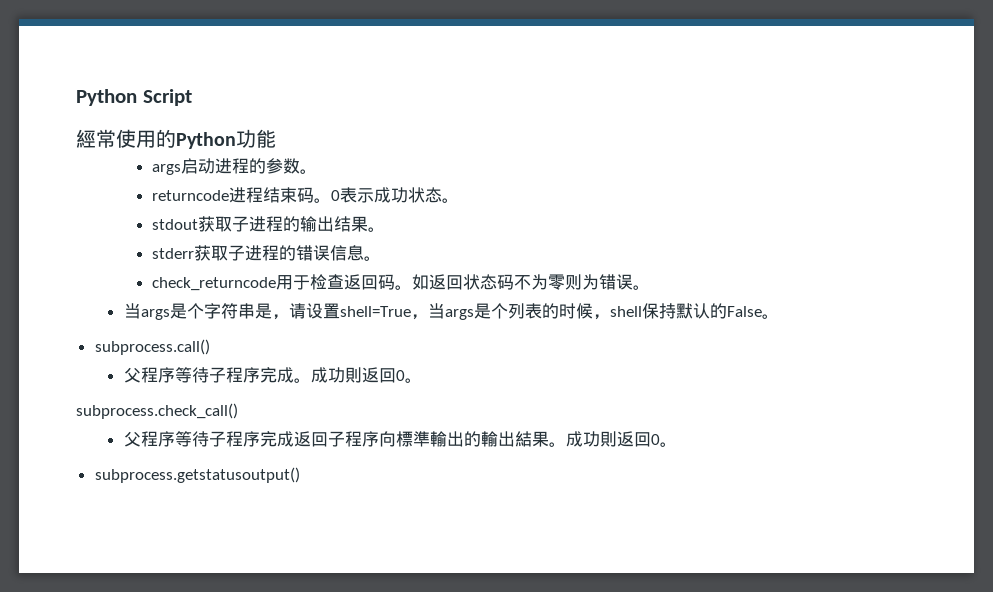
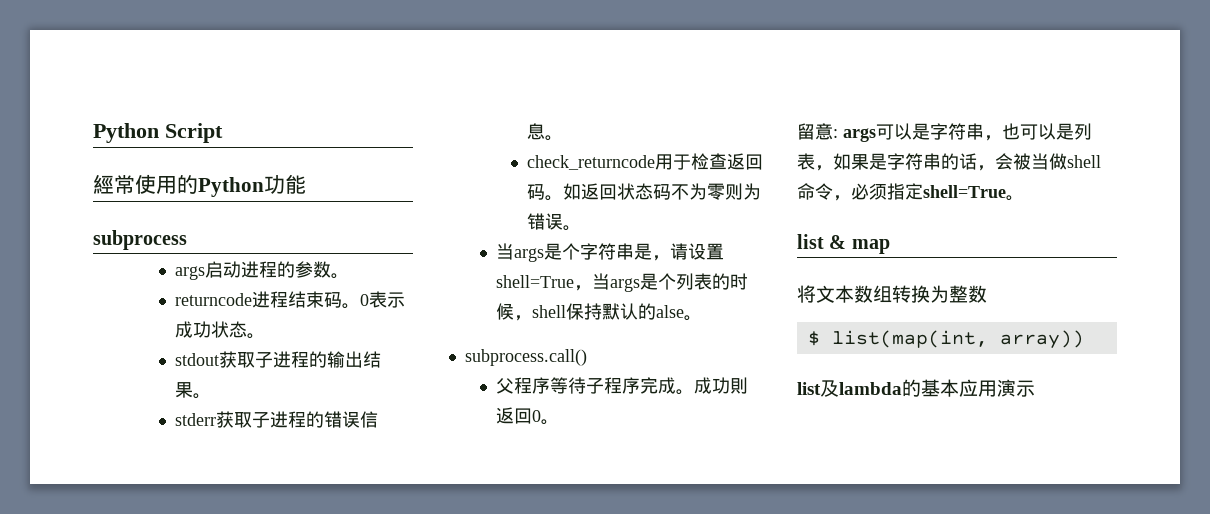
+ subprocess
- 当args是个字符串是，请设置shell=True，当args是个列表的时候，shell保持默认的False。
+ 当args是个字符串是，请设置shell=True，当args是个列表的时候，shell保持默认的alse。
- subprocess.check_call()
- 父程序等待子程序完成返回子程序向標準輸出的輸出結果。成功則返回0。
- subprocess.getstatusoutput()
+ 留意: args可以是字符串，也可以是列表，如果是字符串的话，会被当做shell命令，必须指定shell=True。
+ list & map
+ 将文本数组转换为整数
+ $ list(map(int, array))
+ list及lambda的基本应用演示

